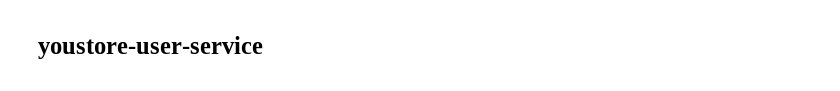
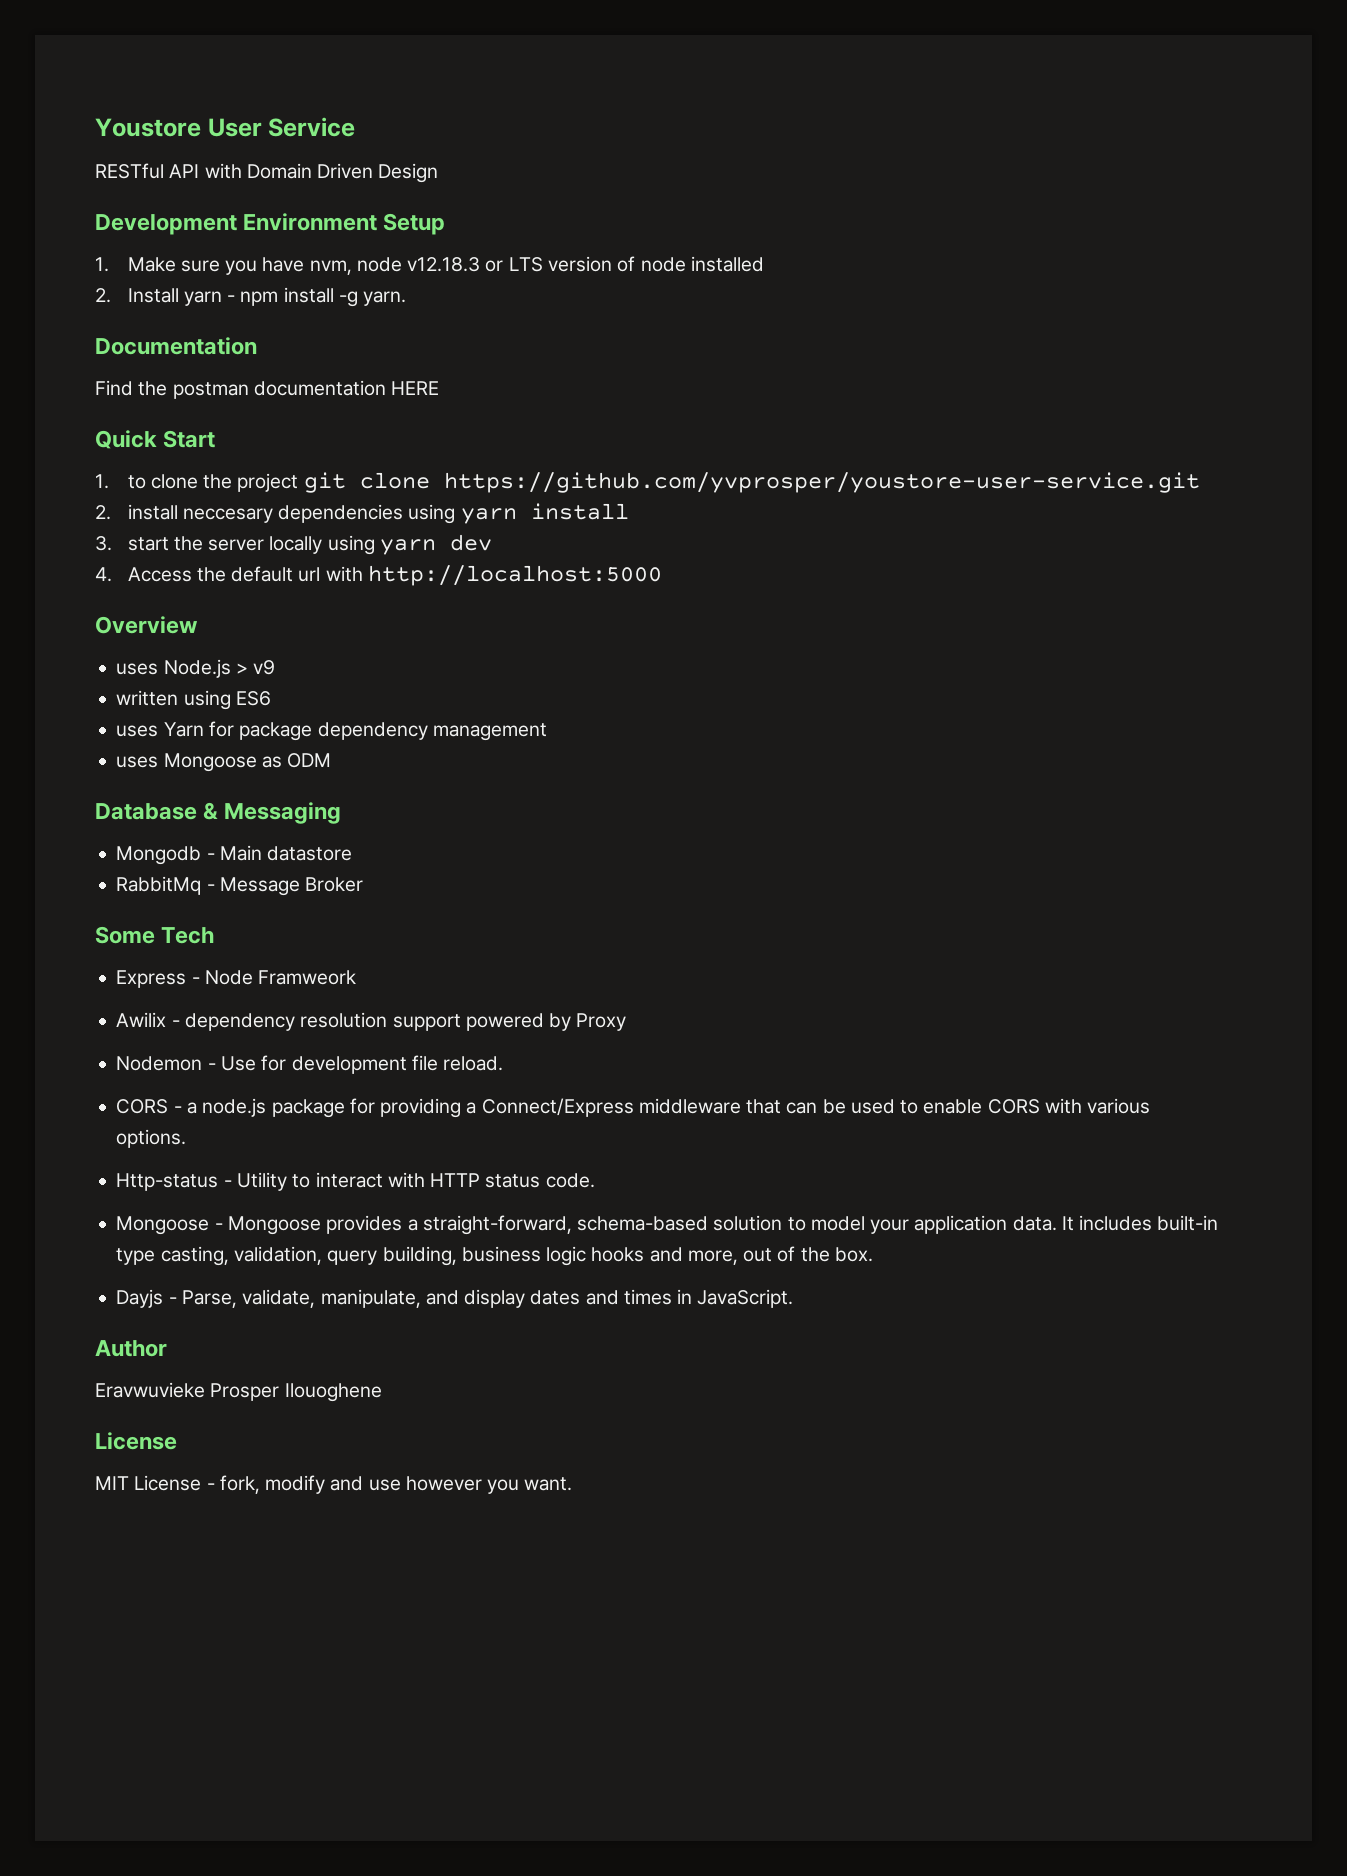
- youstore-user-service
+ Youstore User Service
+ RESTful API with Domain Driven Design
+ Development Environment Setup
+ 1. Make sure you have nvm, node v12.18.3 or LTS version of node installed
+ 2. Install yarn - npm install -g yarn.
+ Documentation
+ Find the postman documentation HERE
+ Quick Start
+ 1. to clone the project git clone https://github.com/yvprosper/youstore-user-service.git
+ 2. install neccesary dependencies using yarn install
+ 3. start the server locally using yarn dev
+ 4. Access the default url with http://localhost:5000
+ Overview
+ uses Node.js > v9
+ written using ES6
+ uses Yarn for package dependency management
+ uses Mongoose as ODM
+ Database & Messaging
+ Mongodb - Main datastore
+ RabbitMq - Message Broker
+ Some Tech
+ Express - Node Framweork
+ Awilix - dependency resolution support powered by Proxy
+ Nodemon - Use for development file reload.
+ CORS - a node.js package for providing a Connect/Express middleware that can be used to enable CORS with various options.
+ Http-status - Utility to interact with HTTP status code.
+ Mongoose - Mongoose provides a straight-forward, schema-based solution to model your application data. It includes built-in type casting, validation, query building, business logic hooks and more, out of the box.
+ Dayjs - Parse, validate, manipulate, and display dates and times in JavaScript.
+ Author
+ Eravwuvieke Prosper Ilouoghene
+ License
+ MIT License - fork, modify and use however you want.

